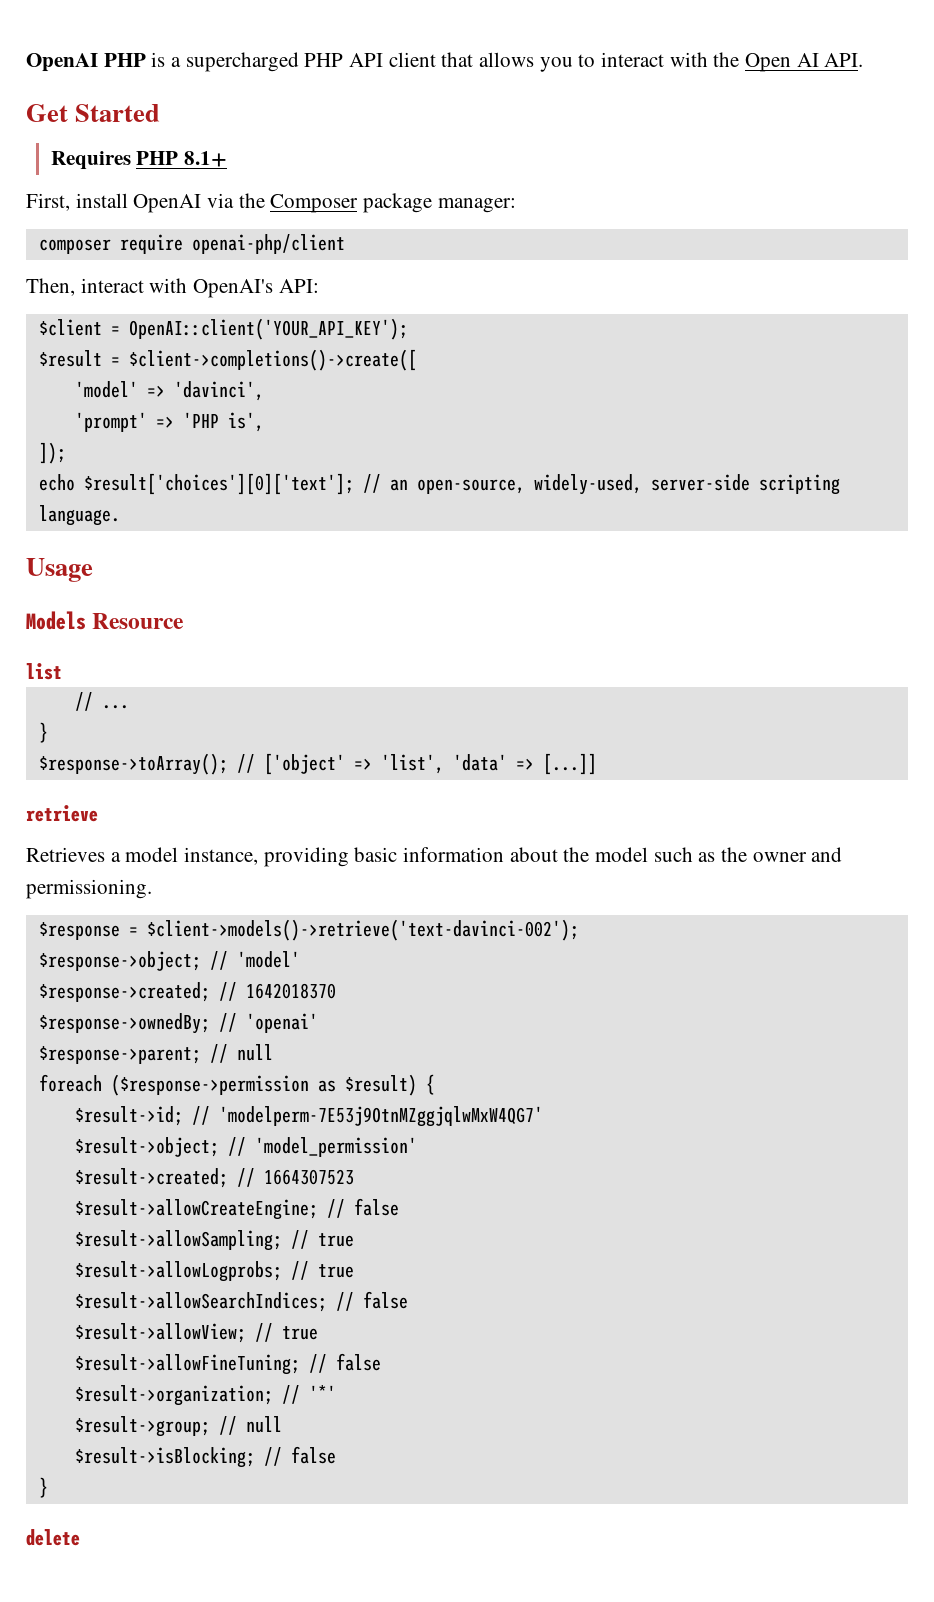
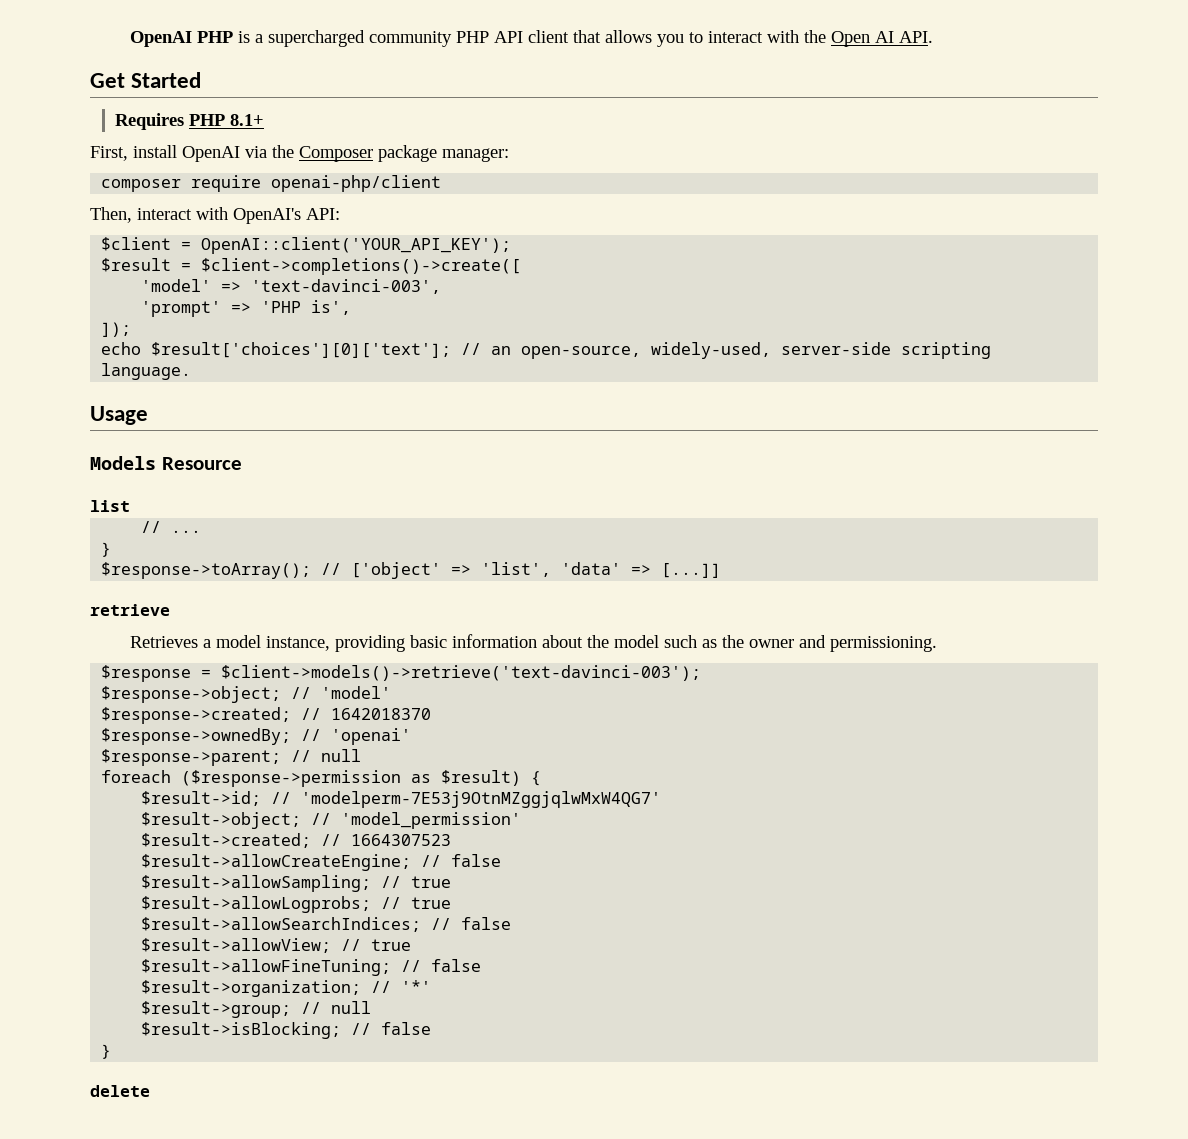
- OpenAI PHP is a supercharged PHP API client that allows you to interact with the Open AI API.
+ OpenAI PHP is a supercharged community PHP API client that allows you to interact with the Open AI API.
- 'model' => 'davinci',
+ 'model' => 'text-davinci-003',
- $response = $client->models()->retrieve('text-davinci-002');
+ $response = $client->models()->retrieve('text-davinci-003');

